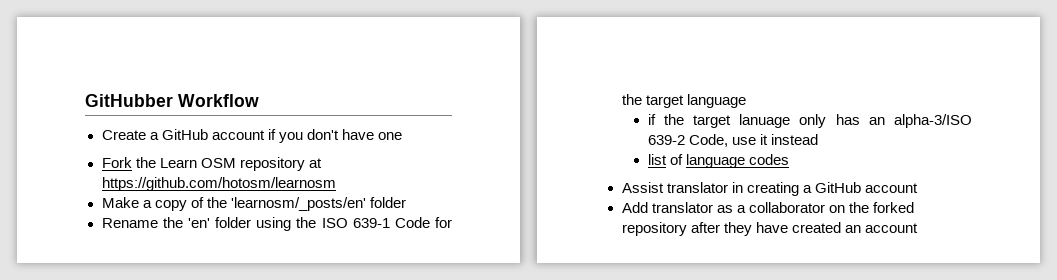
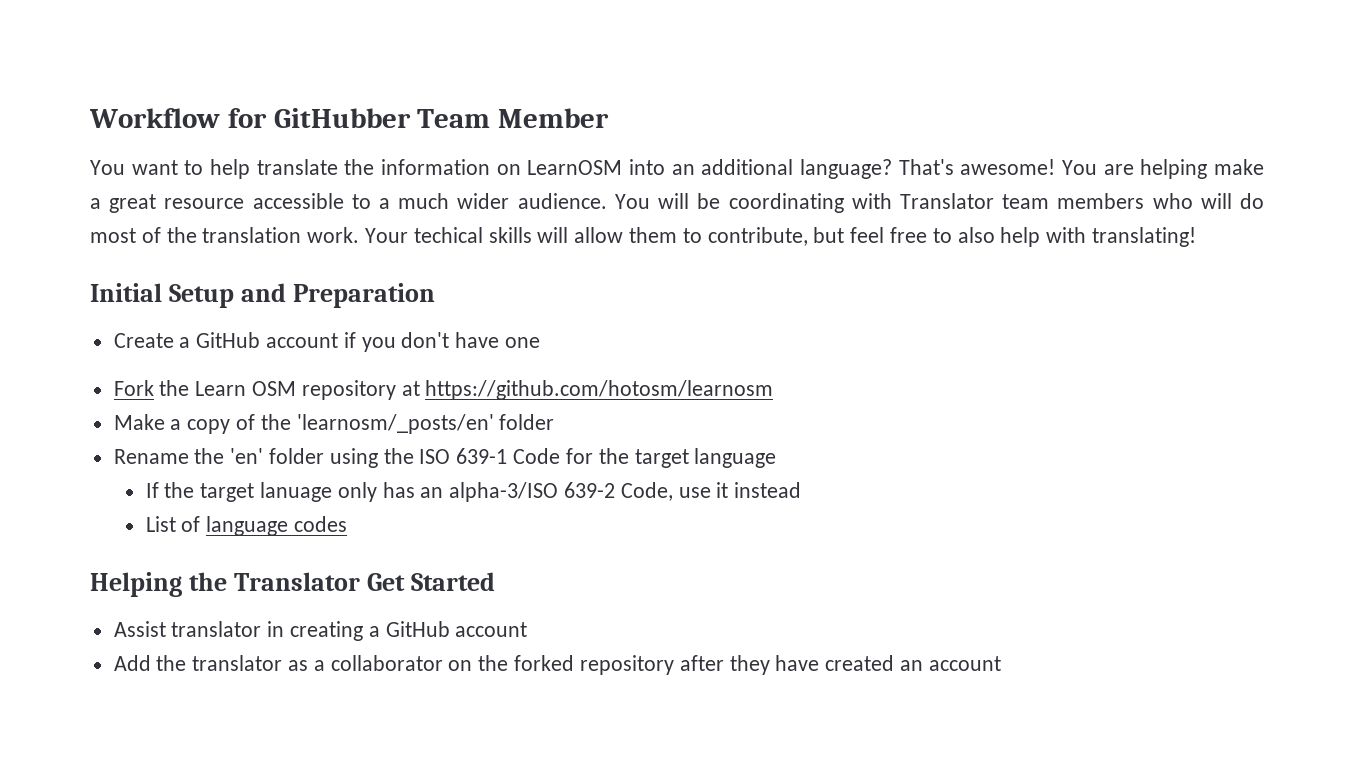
- GitHubber Workflow
+ Workflow for GitHubber Team Member
+ You want to help translate the information on LearnOSM into an additional language? That's awesome! You are helping make a great resource accessible to a much wider audience. You will be coordinating with Translator team members who will do most of the translation work. Your techical skills will allow them to contribute, but feel free to also help with translating!
+ Initial Setup and Preparation
- if the target lanuage only has an alpha-3/ISO 639-2 Code, use it instead
+ If the target lanuage only has an alpha-3/ISO 639-2 Code, use it instead
- list of language codes
+ List of language codes
+ Helping the Translator Get Started
- Add translator as a collaborator on the forked repository after they have created an account
+ Add the translator as a collaborator on the forked repository after they have created an account

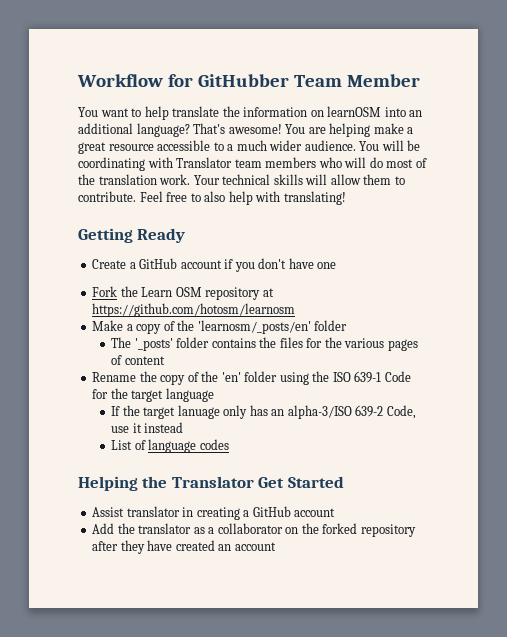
- You want to help translate the information on LearnOSM into an additional language?
+ You want to help translate the information on learnOSM into an additional language?
- Your techical skills will allow them to contribute, but feel free to also help with translating!
+ Your technical skills will allow them to contribute. Feel free to also help with translating!
- Initial Setup and Preparation
+ Getting Ready
+ The '_posts' folder contains the files for the various pages of content
- Rename the 'en' folder using the ISO 639-1 Code for the target language
+ Rename the copy of the 'en' folder using the ISO 639-1 Code for the target language

